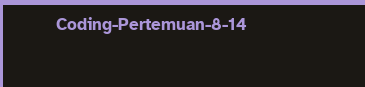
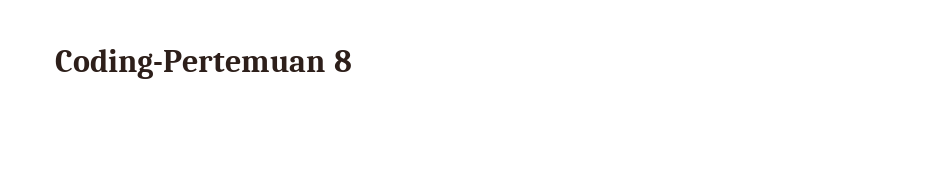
- Coding-Pertemuan-8-14
+ Coding-Pertemuan 8

